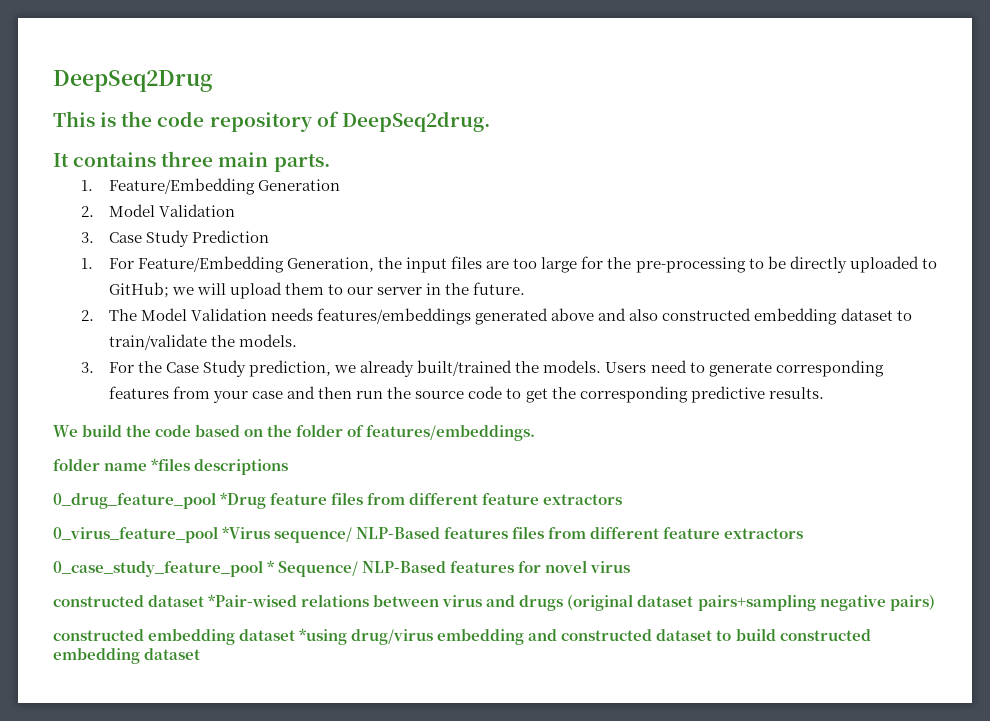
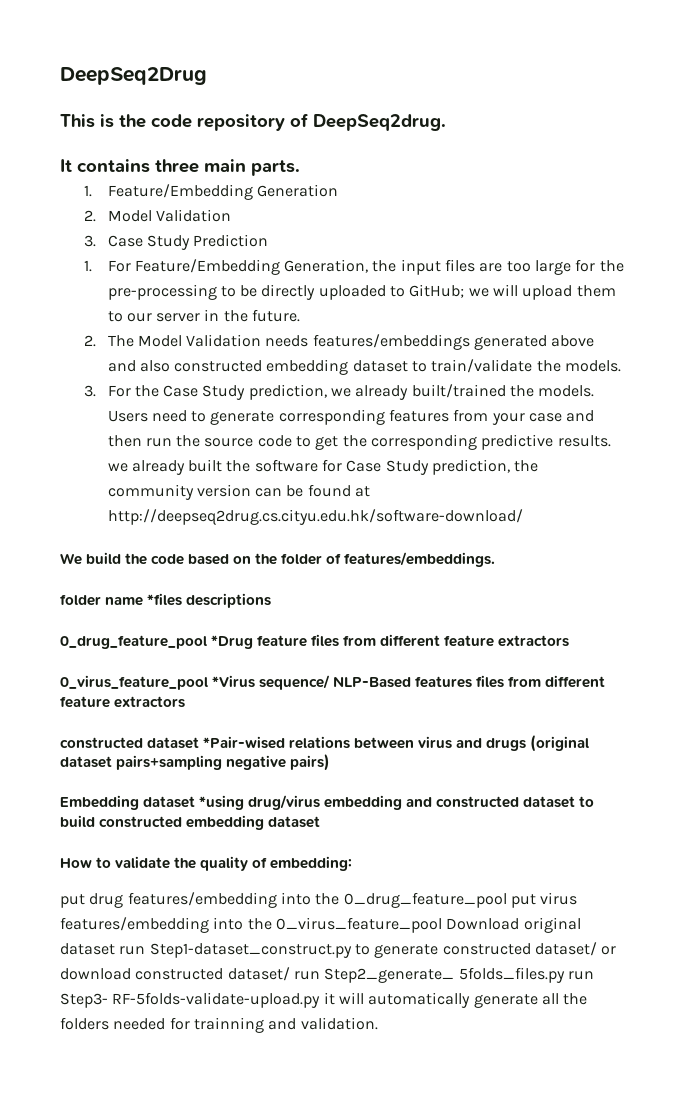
- Users need to generate corresponding features from your case and then run the source code to get the corresponding predictive results.
+ Users need to generate corresponding features from your case and then run the source code to get the corresponding predictive results. we already built the software for Case Study prediction, the community version can be found at http://deepseq2drug.cs.cityu.edu.hk/software-download/
- 0_case_study_feature_pool * Sequence/ NLP-Based features for novel virus
- constructed embedding dataset *using drug/virus embedding and constructed dataset to build constructed embedding dataset
+ Embedding dataset *using drug/virus embedding and constructed dataset to build constructed embedding dataset
+ How to validate the quality of embedding:
+ put drug features/embedding into the 0_drug_feature_pool put virus features/embedding into the 0_virus_feature_pool Download original dataset run Step1-dataset_construct.py to generate constructed dataset/ or download constructed dataset/ run Step2_generate_ 5folds_files.py run Step3- RF-5folds-validate-upload.py it will automatically generate all the folders needed for trainning and validation.

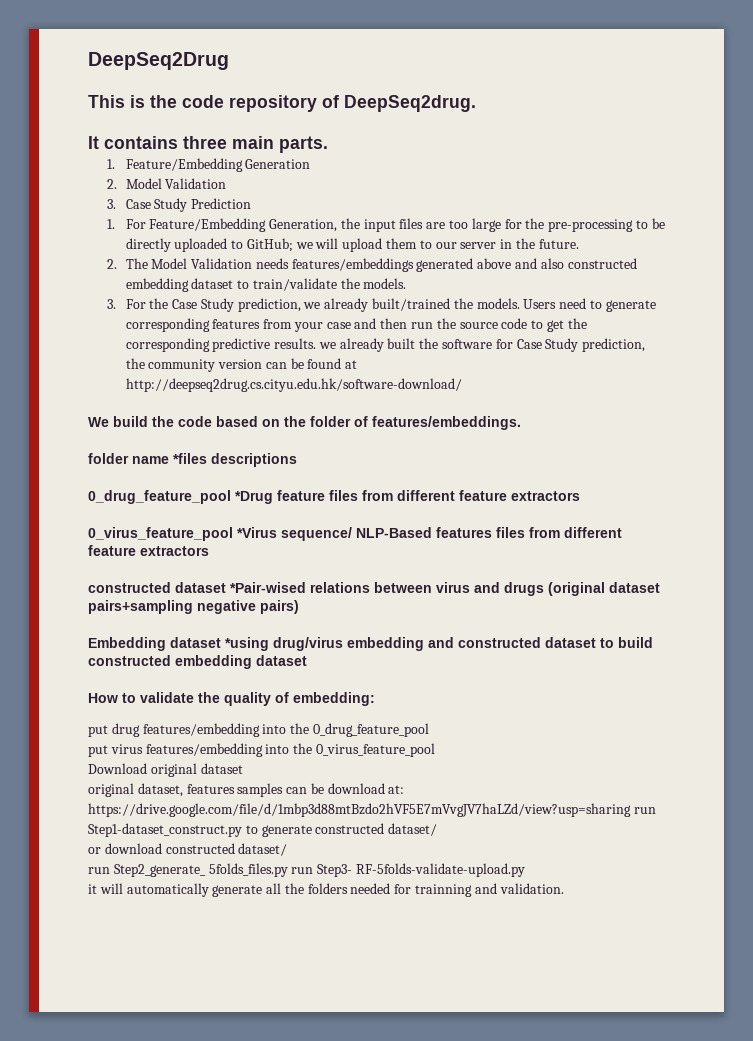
- put drug features/embedding into the 0_drug_feature_pool put virus features/embedding into the 0_virus_feature_pool Download original dataset run Step1-dataset_construct.py to generate constructed dataset/ or download constructed dataset/ run Step2_generate_ 5folds_files.py run Step3- RF-5folds-validate-upload.py it will automatically generate all the folders needed for trainning and validation.
+ put drug features/embedding into the 0_drug_feature_pool
+ put virus features/embedding into the 0_virus_feature_pool
+ Download original dataset
+ original dataset, features samples can be download at: https://drive.google.com/file/d/1mbp3d88mtBzdo2hVF5E7mVvgJV7haLZd/view?usp=sharing run Step1-dataset_construct.py to generate constructed dataset/
+ or download constructed dataset/
+ run Step2_generate_ 5folds_files.py run Step3- RF-5folds-validate-upload.py
+ it will automatically generate all the folders needed for trainning and validation.

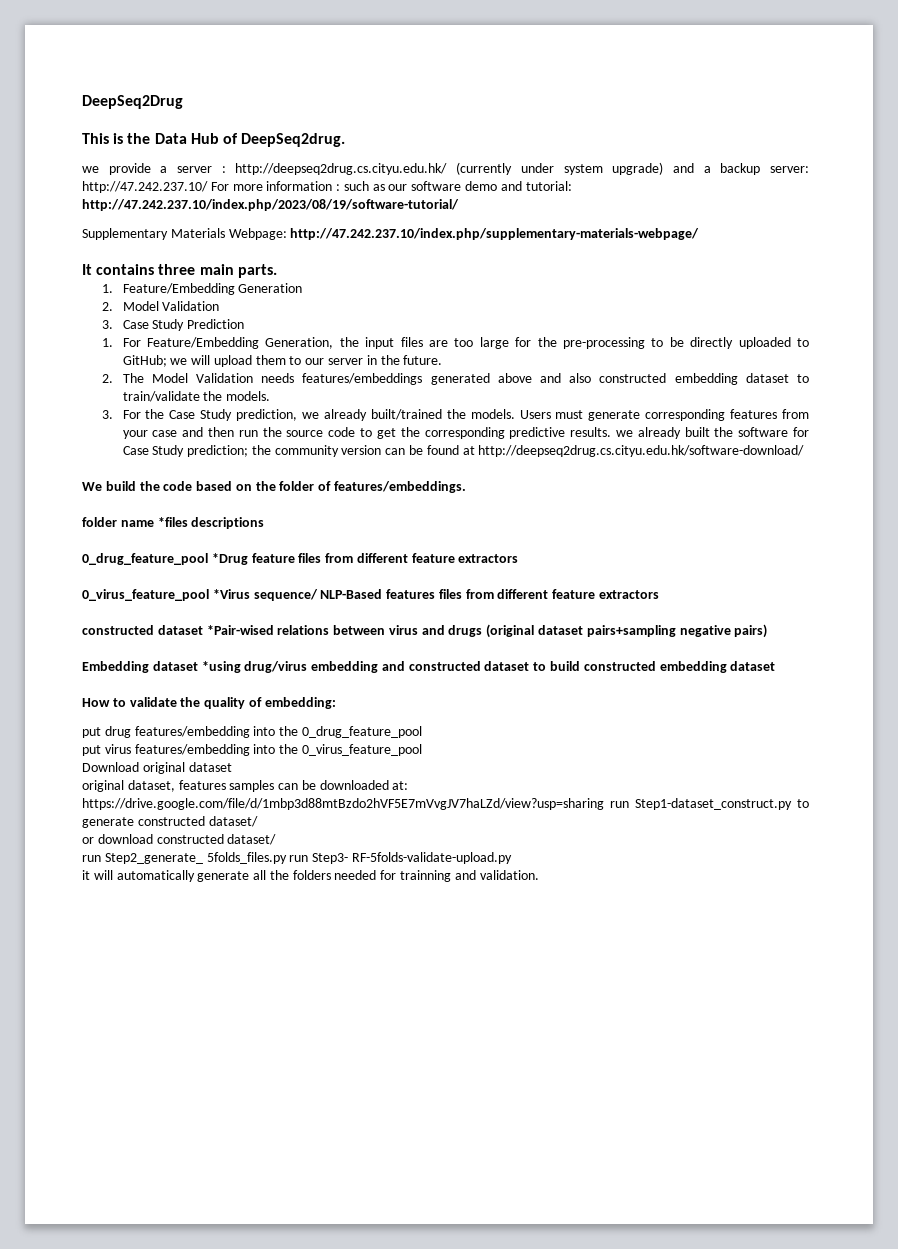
- This is the code repository of DeepSeq2drug.
+ This is the Data Hub of DeepSeq2drug.
+ we provide a server : http://deepseq2drug.cs.cityu.edu.hk/ (currently under system upgrade) and a backup server: http://47.242.237.10/ For more information : such as our software demo and tutorial: http://47.242.237.10/index.php/2023/08/19/software-tutorial/
+ Supplementary Materials Webpage: http://47.242.237.10/index.php/supplementary-materials-webpage/
- Users need to generate corresponding features from your case and then run the source code to get the corresponding predictive results. we already built the software for Case Study prediction, the community version can be found at http://deepseq2drug.cs.cityu.edu.hk/software-download/
+ Users must generate corresponding features from your case and then run the source code to get the corresponding predictive results. we already built the software for Case Study prediction; the community version can be found at http://deepseq2drug.cs.cityu.edu.hk/software-download/
- original dataset, features samples can be download at: https://drive.google.com/file/d/1mbp3d88mtBzdo2hVF5E7mVvgJV7haLZd/view?usp=sharing run Step1-dataset_construct.py to generate constructed dataset/
+ original dataset, features samples can be downloaded at: https://drive.google.com/file/d/1mbp3d88mtBzdo2hVF5E7mVvgJV7haLZd/view?usp=sharing run Step1-dataset_construct.py to generate constructed dataset/

